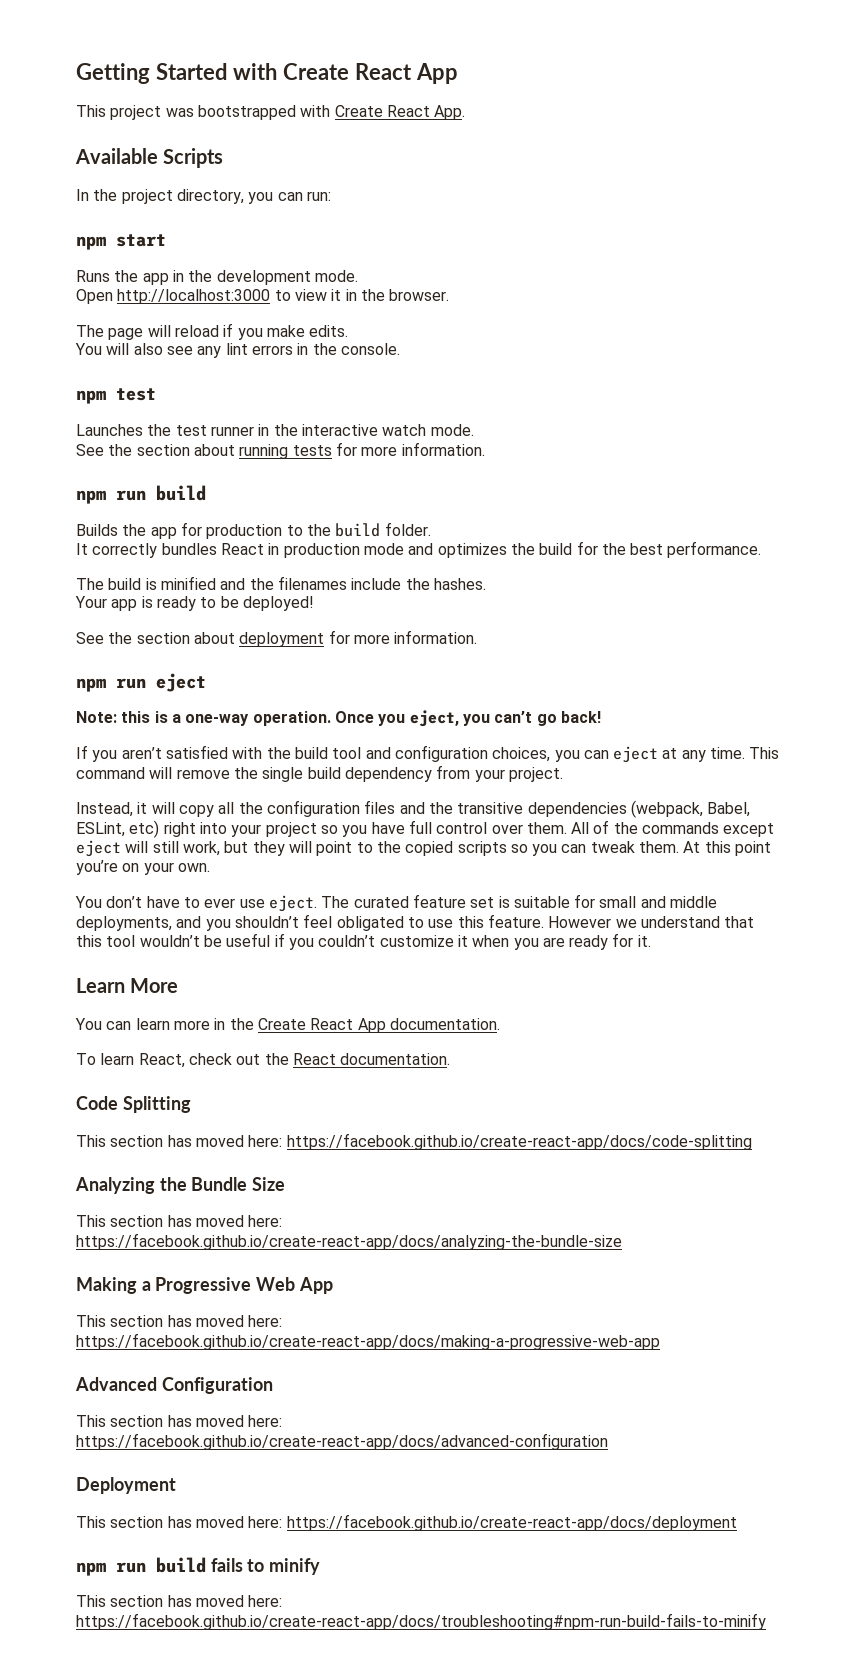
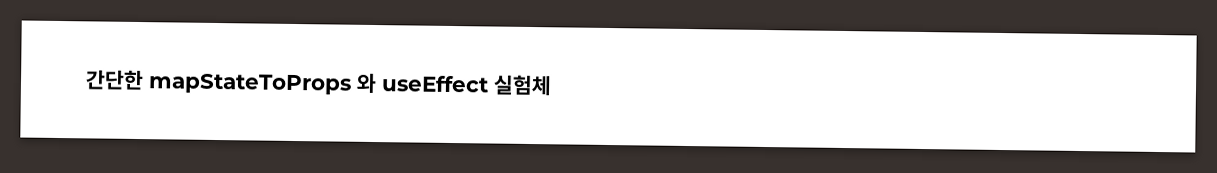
- Getting Started with Create React App
- This project was bootstrapped with Create React App.
- Available Scripts
- In the project directory, you can run:
- npm start
- Runs the app in the development mode.
- Open http://localhost:3000 to view it in the browser.
- The page will reload if you make edits.
- You will also see any lint errors in the console.
- npm test
- Launches the test runner in the interactive watch mode.
- See the section about running tests for more information.
- npm run build
- Builds the app for production to the build folder.
- It correctly bundles React in production mode and optimizes the build for the best performance.
- The build is minified and the filenames include the hashes.
- Your app is ready to be deployed!
- See the section about deployment for more information.
- npm run eject
- Note: this is a one-way operation. Once you eject, you can’t go back!
- If you aren’t satisfied with the build tool and configuration choices, you can eject at any time. This command will remove the single build dependency from your project.
- Instead, it will copy all the configuration files and the transitive dependencies (webpack, Babel, ESLint, etc) right into your project so you have full control over them. All of the commands except eject will still work, but they will point to the copied scripts so you can tweak them. At this point you’re on your own.
- You don’t have to ever use eject. The curated feature set is suitable for small and middle deployments, and you shouldn’t feel obligated to use this feature. However we understand that this tool wouldn’t be useful if you couldn’t customize it when you are ready for it.
- Learn More
- You can learn more in the Create React App documentation.
- To learn React, check out the React documentation.
- Code Splitting
- This section has moved here: https://facebook.github.io/create-react-app/docs/code-splitting
- Analyzing the Bundle Size
- This section has moved here: https://facebook.github.io/create-react-app/docs/analyzing-the-bundle-size
- Making a Progressive Web App
- This section has moved here: https://facebook.github.io/create-react-app/docs/making-a-progressive-web-app
- Advanced Configuration
- This section has moved here: https://facebook.github.io/create-react-app/docs/advanced-configuration
- Deployment
- This section has moved here: https://facebook.github.io/create-react-app/docs/deployment
- npm run build fails to minify
- This section has moved here: https://facebook.github.io/create-react-app/docs/troubleshooting#npm-run-build-fails-to-minify
+ 간단한 mapStateToProps 와 useEffect 실험체

